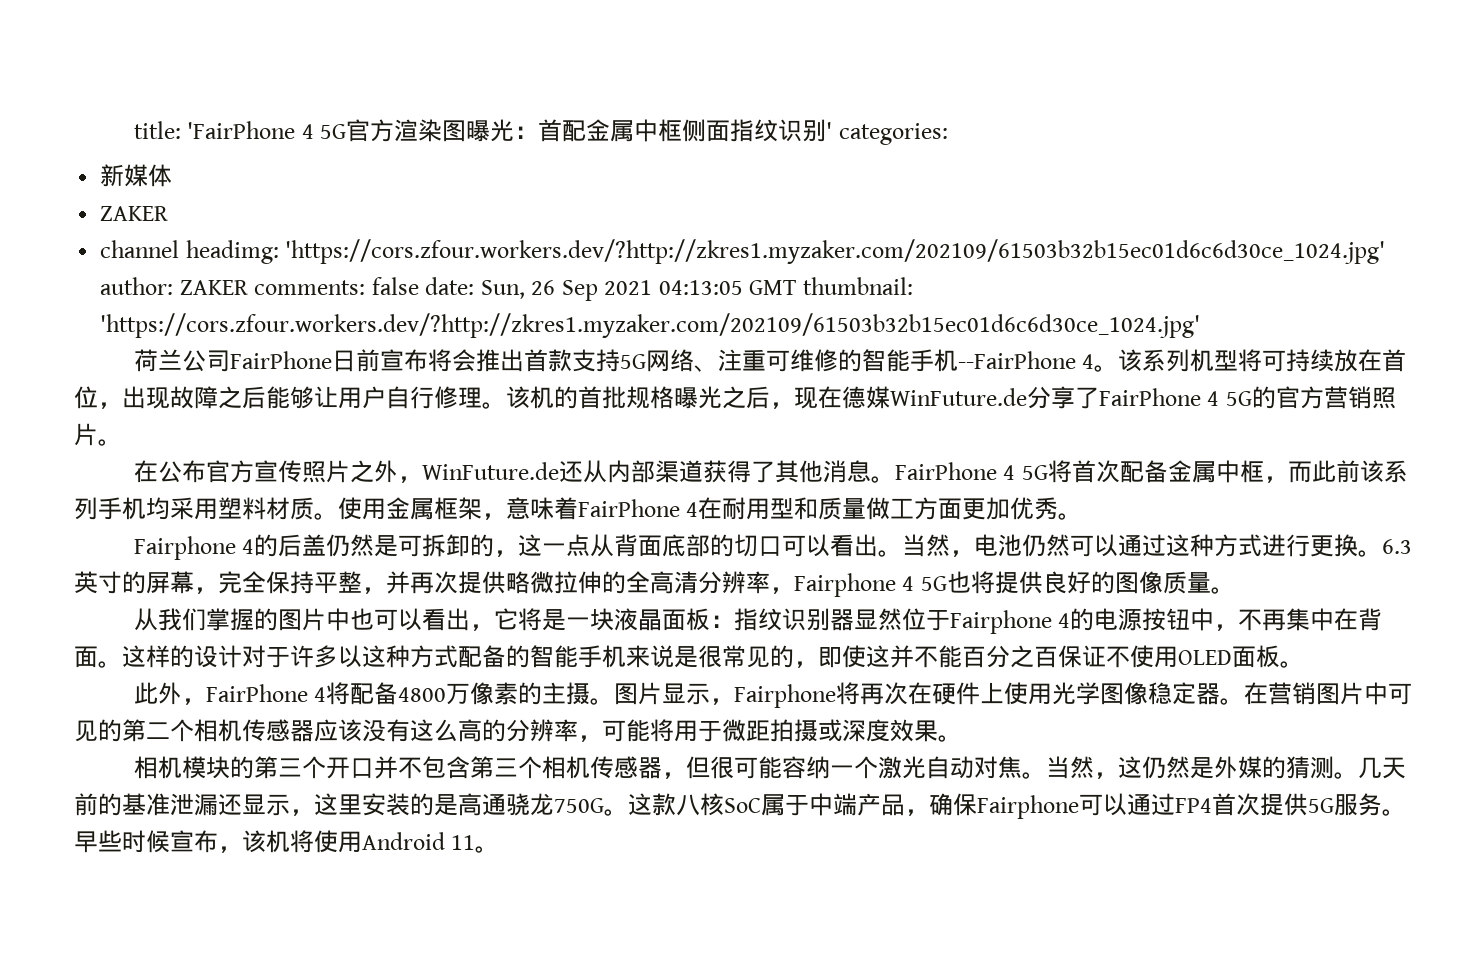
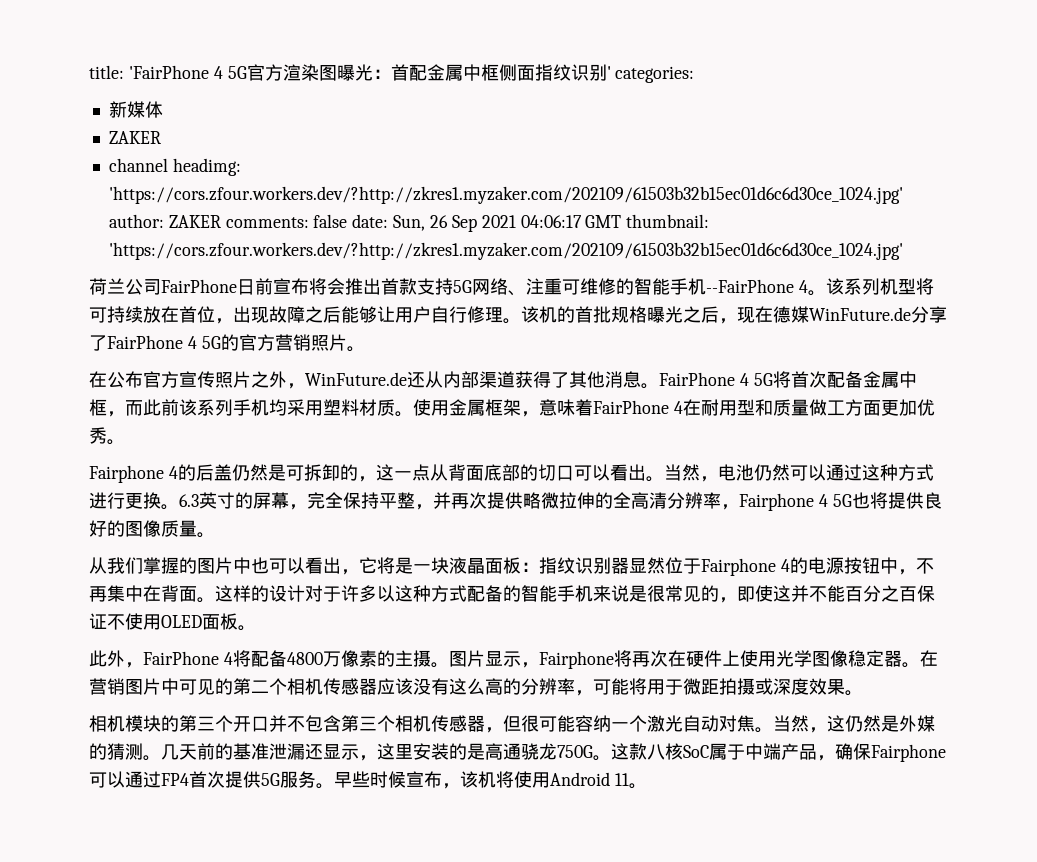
- channel headimg: 'https://cors.zfour.workers.dev/?http://zkres1.myzaker.com/202109/61503b32b15ec01d6c6d30ce_1024.jpg' author: ZAKER comments: false date: Sun, 26 Sep 2021 04:13:05 GMT thumbnail: 'https://cors.zfour.workers.dev/?http://zkres1.myzaker.com/202109/61503b32b15ec01d6c6d30ce_1024.jpg'
+ channel headimg: 'https://cors.zfour.workers.dev/?http://zkres1.myzaker.com/202109/61503b32b15ec01d6c6d30ce_1024.jpg' author: ZAKER comments: false date: Sun, 26 Sep 2021 04:06:17 GMT thumbnail: 'https://cors.zfour.workers.dev/?http://zkres1.myzaker.com/202109/61503b32b15ec01d6c6d30ce_1024.jpg'

